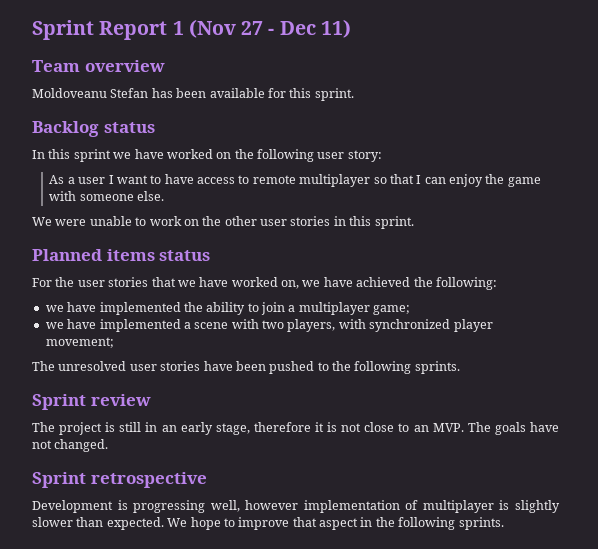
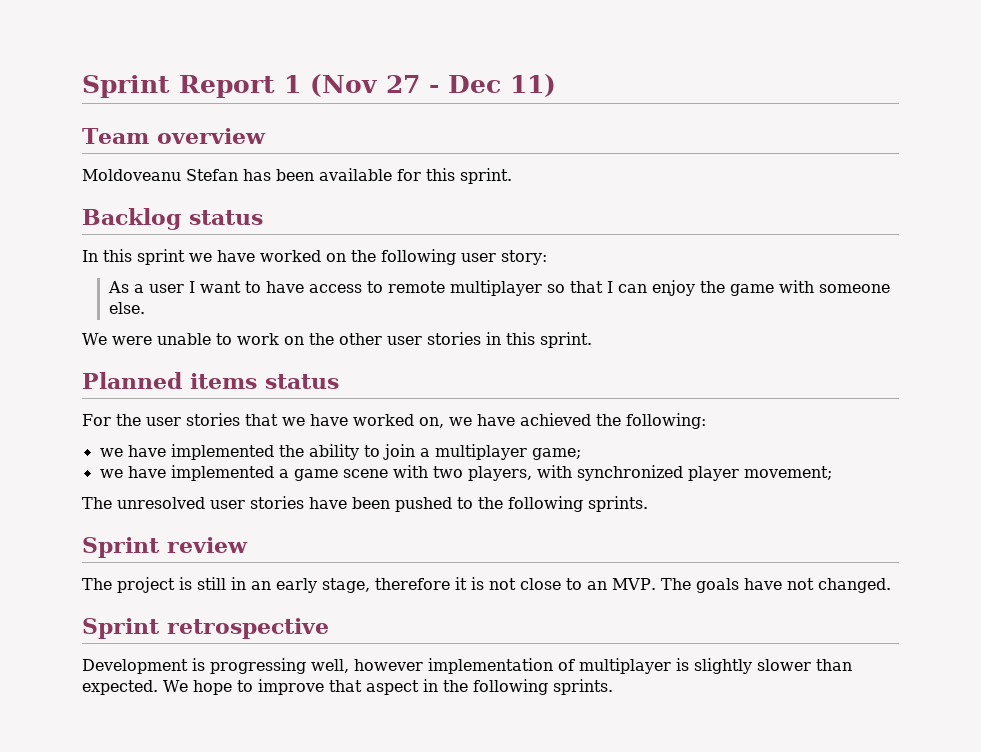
- we have implemented a scene with two players, with synchronized player movement;
+ we have implemented a game scene with two players, with synchronized player movement;

